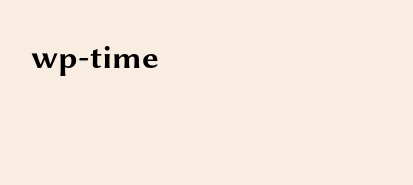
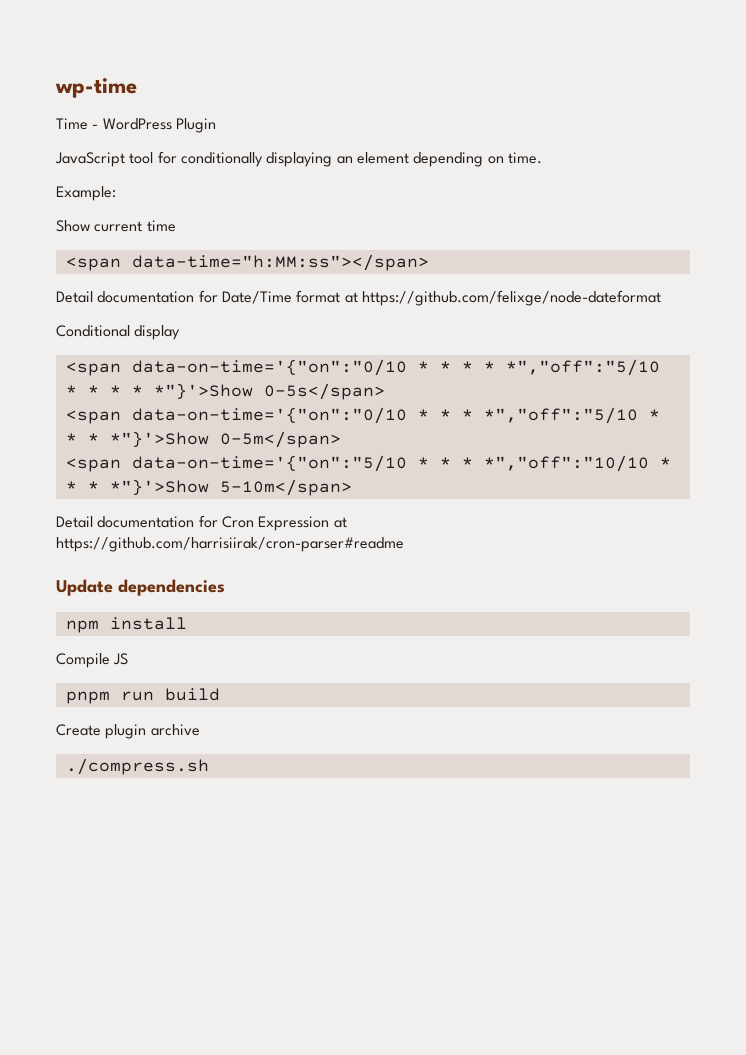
+ Time - WordPress Plugin
+ JavaScript tool for conditionally displaying an element depending on time.
+ Example:
+ Show current time
+ <span data-time="h:MM:ss"></span>
+ Detail documentation for Date/Time format at https://github.com/felixge/node-dateformat
+ Conditional display
+ <span data-on-time='{"on":"0/10 * * * * *","off":"5/10 * * * * *"}'>Show 0-5s</span>
+ <span data-on-time='{"on":"0/10 * * * *","off":"5/10 * * * *"}'>Show 0-5m</span>
+ <span data-on-time='{"on":"5/10 * * * *","off":"10/10 * * * *"}'>Show 5-10m</span>
+ Detail documentation for Cron Expression at https://github.com/harrisiirak/cron-parser#readme
+ Update dependencies
+ npm install
+ Compile JS
+ pnpm run build
+ Create plugin archive
+ ./compress.sh

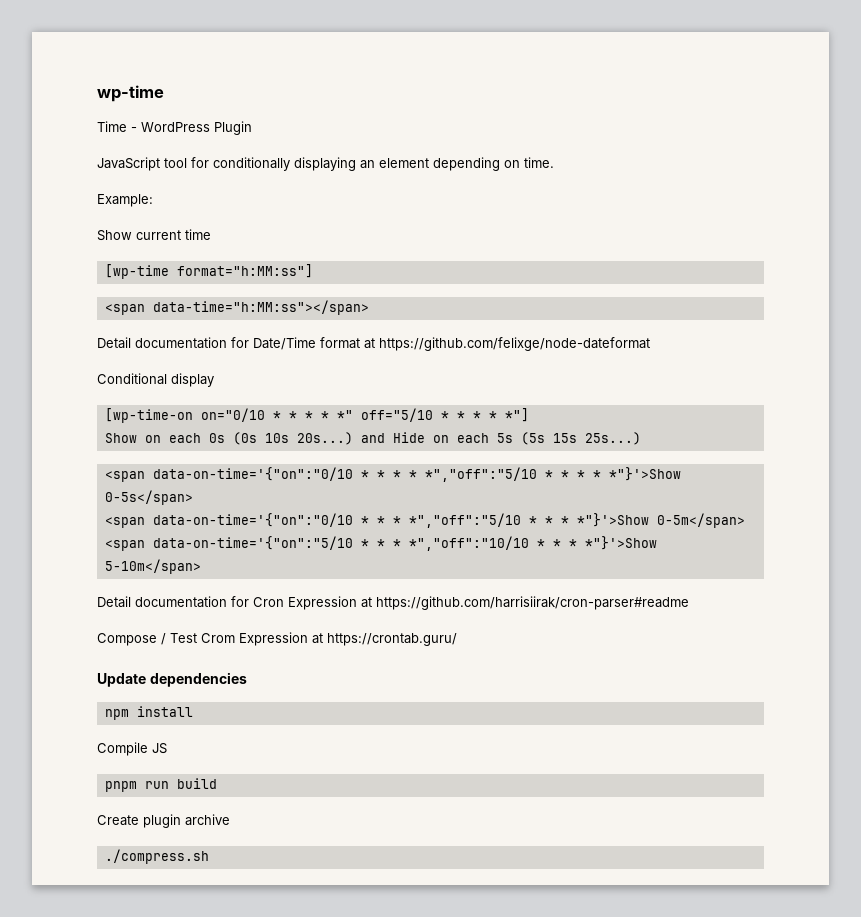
+ [wp-time format="h:MM:ss"]
+ [wp-time-on on="0/10 * * * * *" off="5/10 * * * * *"]
+ Show on each 0s (0s 10s 20s...) and Hide on each 5s (5s 15s 25s...)
+ Compose / Test Crom Expression at https://crontab.guru/

